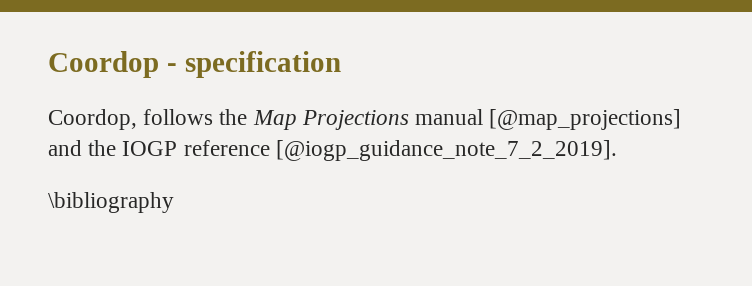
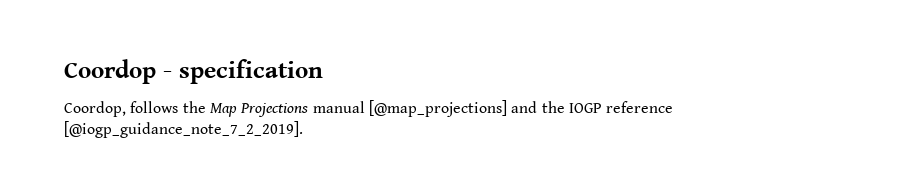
- \bibliography

